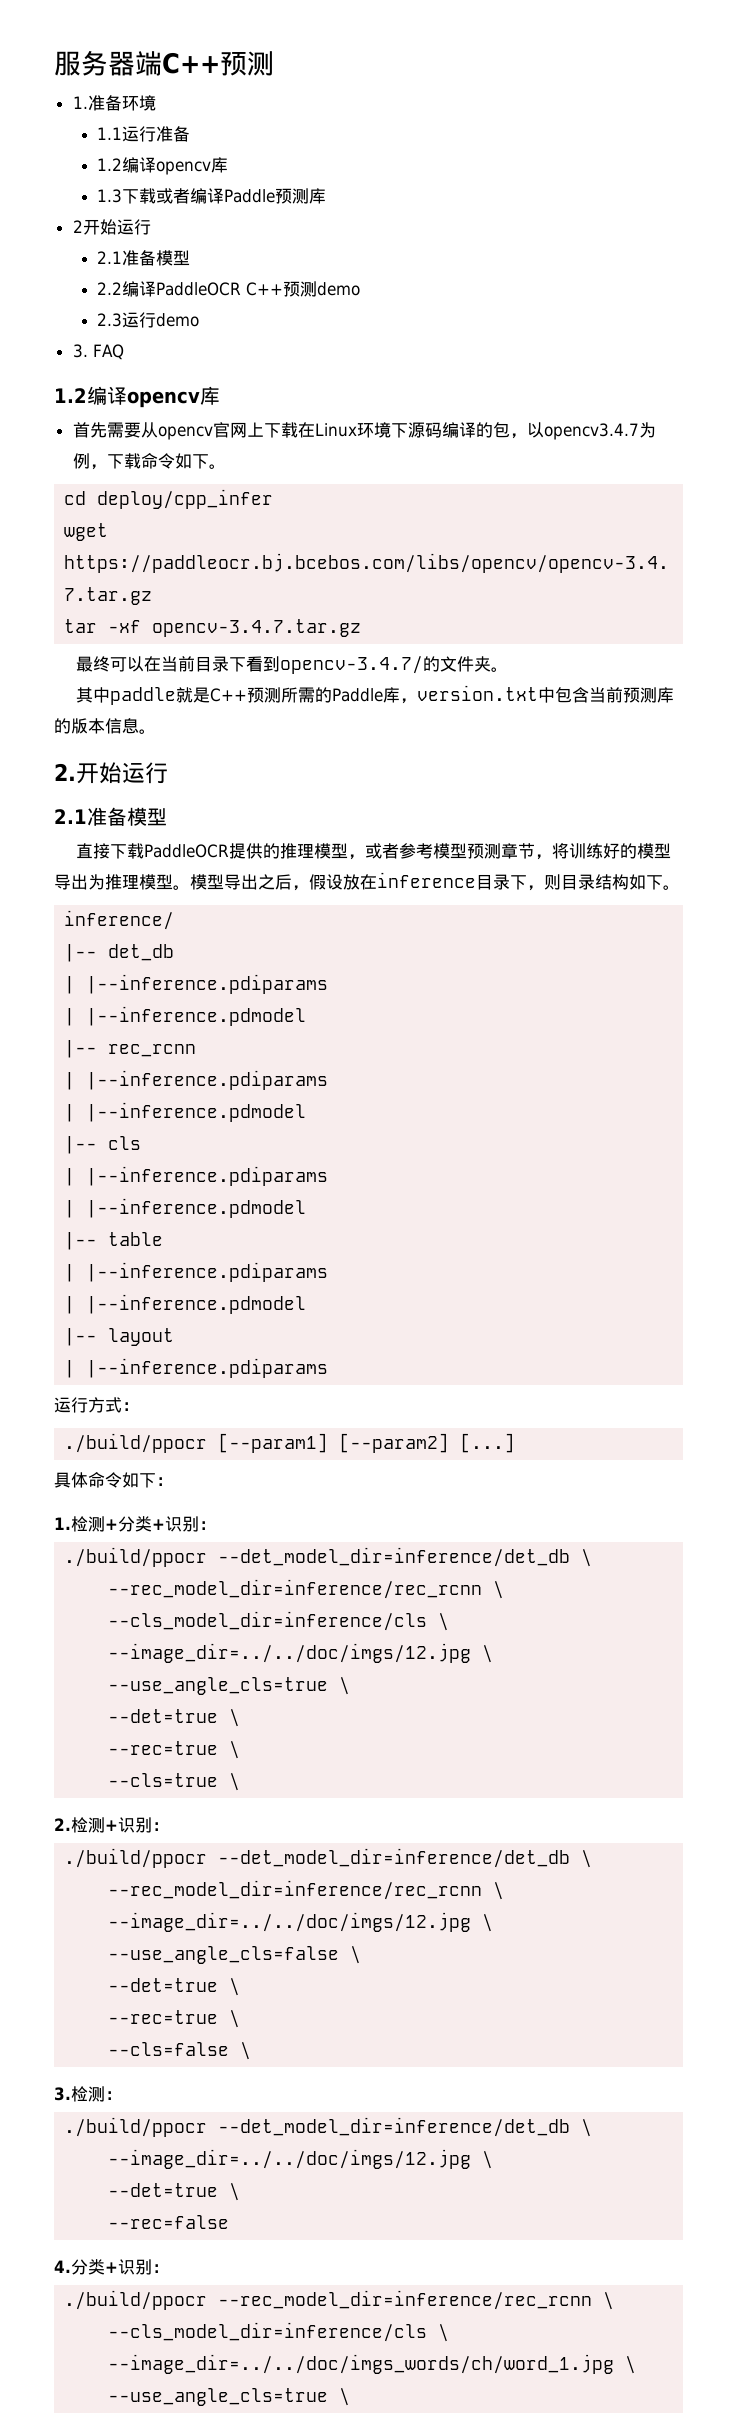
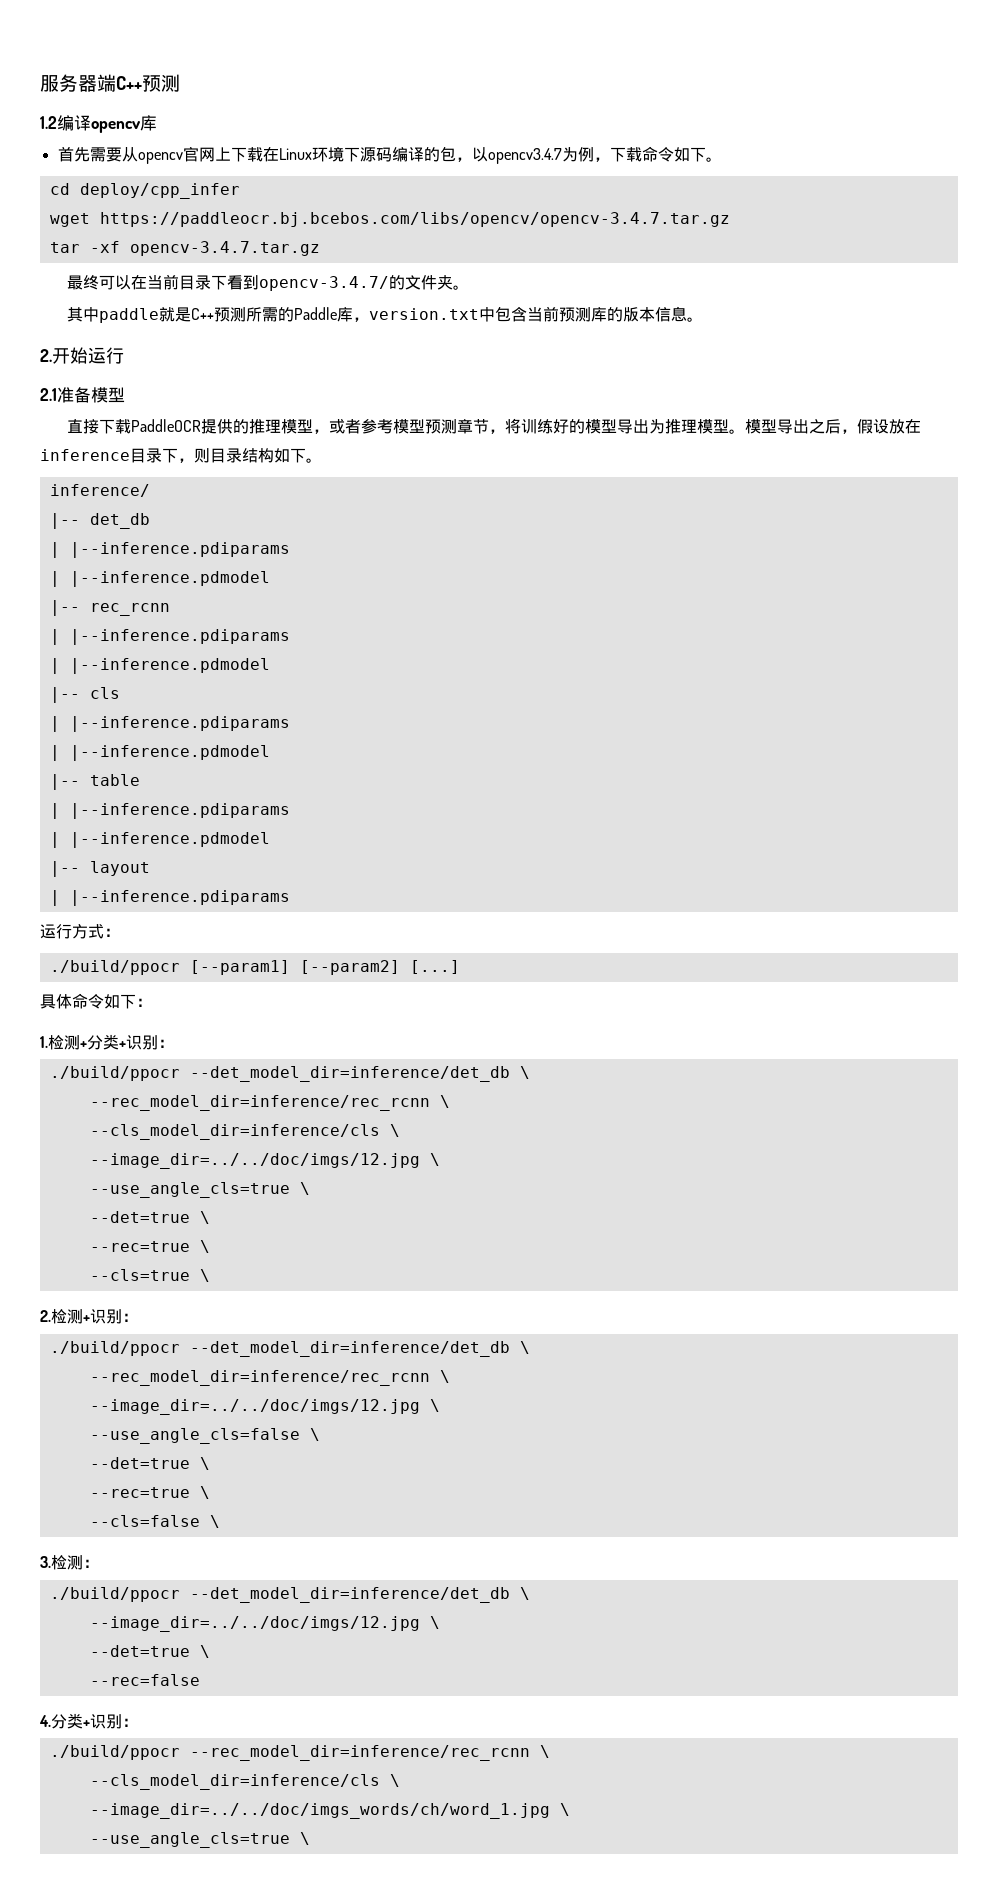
- 1.准备环境
- 1.1运行准备
- 1.2编译opencv库
- 1.3下载或者编译Paddle预测库
- 2开始运行
- 2.1准备模型
- 2.2编译PaddleOCR C++预测demo
- 2.3运行demo
- 3. FAQ

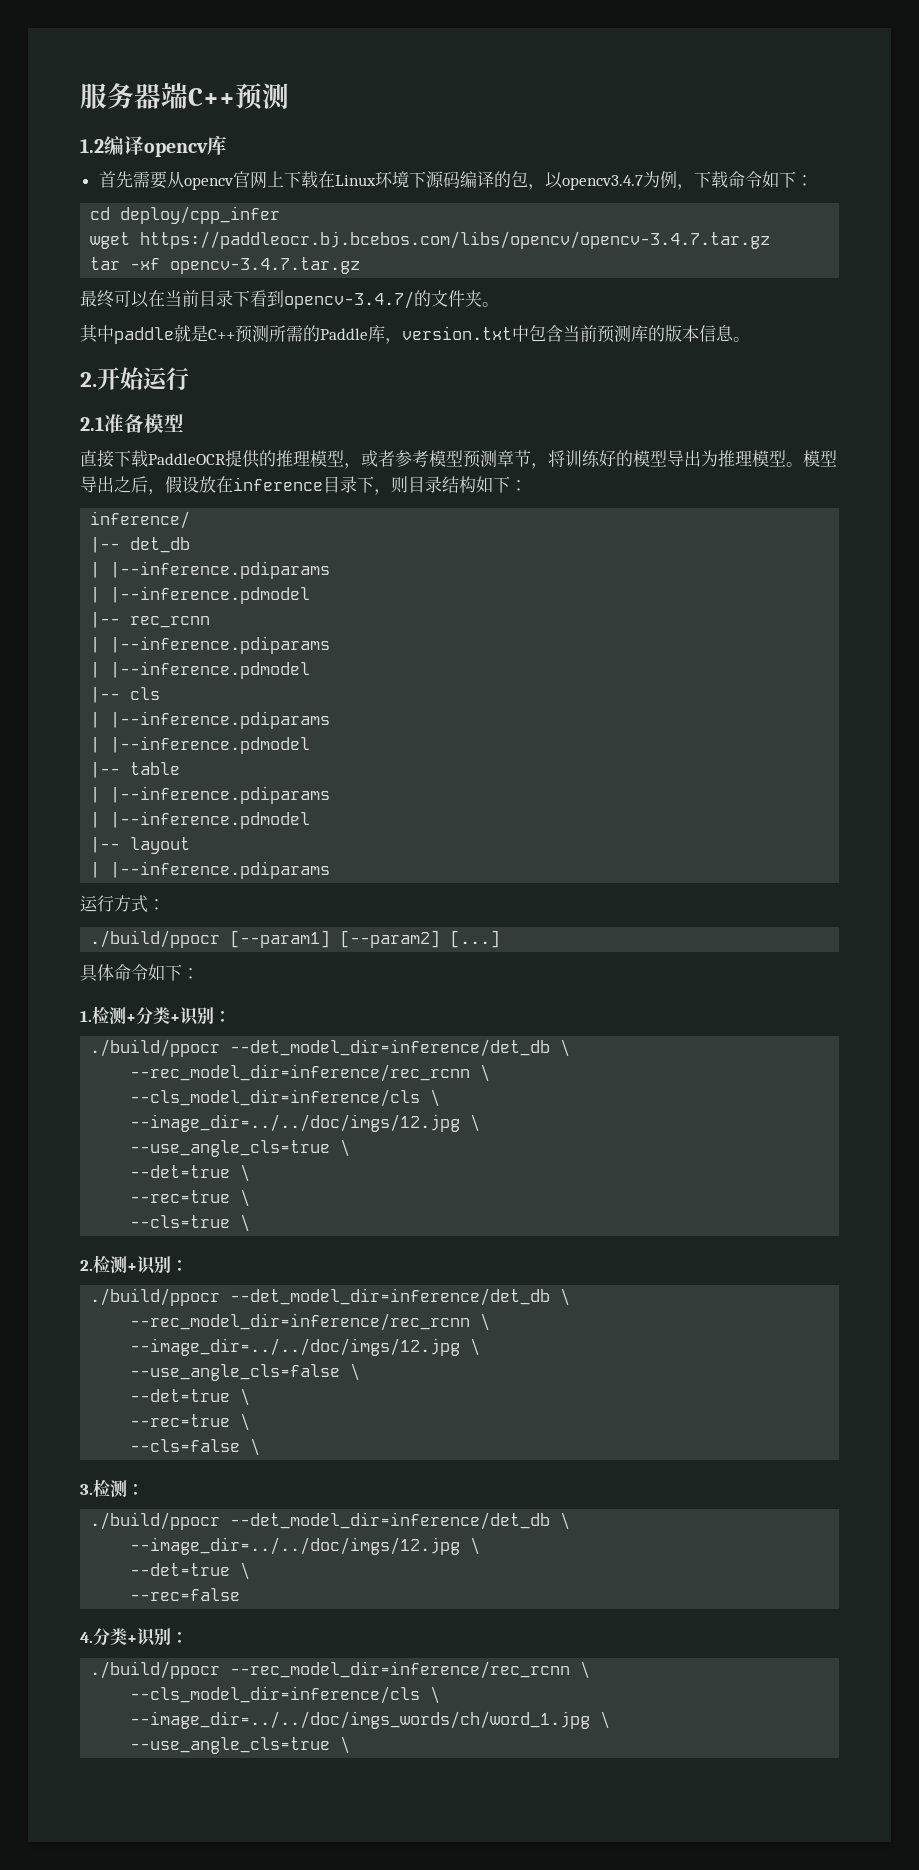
- 首先需要从opencv官网上下载在Linux环境下源码编译的包，以opencv3.4.7为例，下载命令如下。
+ 首先需要从opencv官网上下载在Linux环境下源码编译的包，以opencv3.4.7为例，下载命令如下：
- 模型导出之后，假设放在inference目录下，则目录结构如下。
+ 模型导出之后，假设放在inference目录下，则目录结构如下：

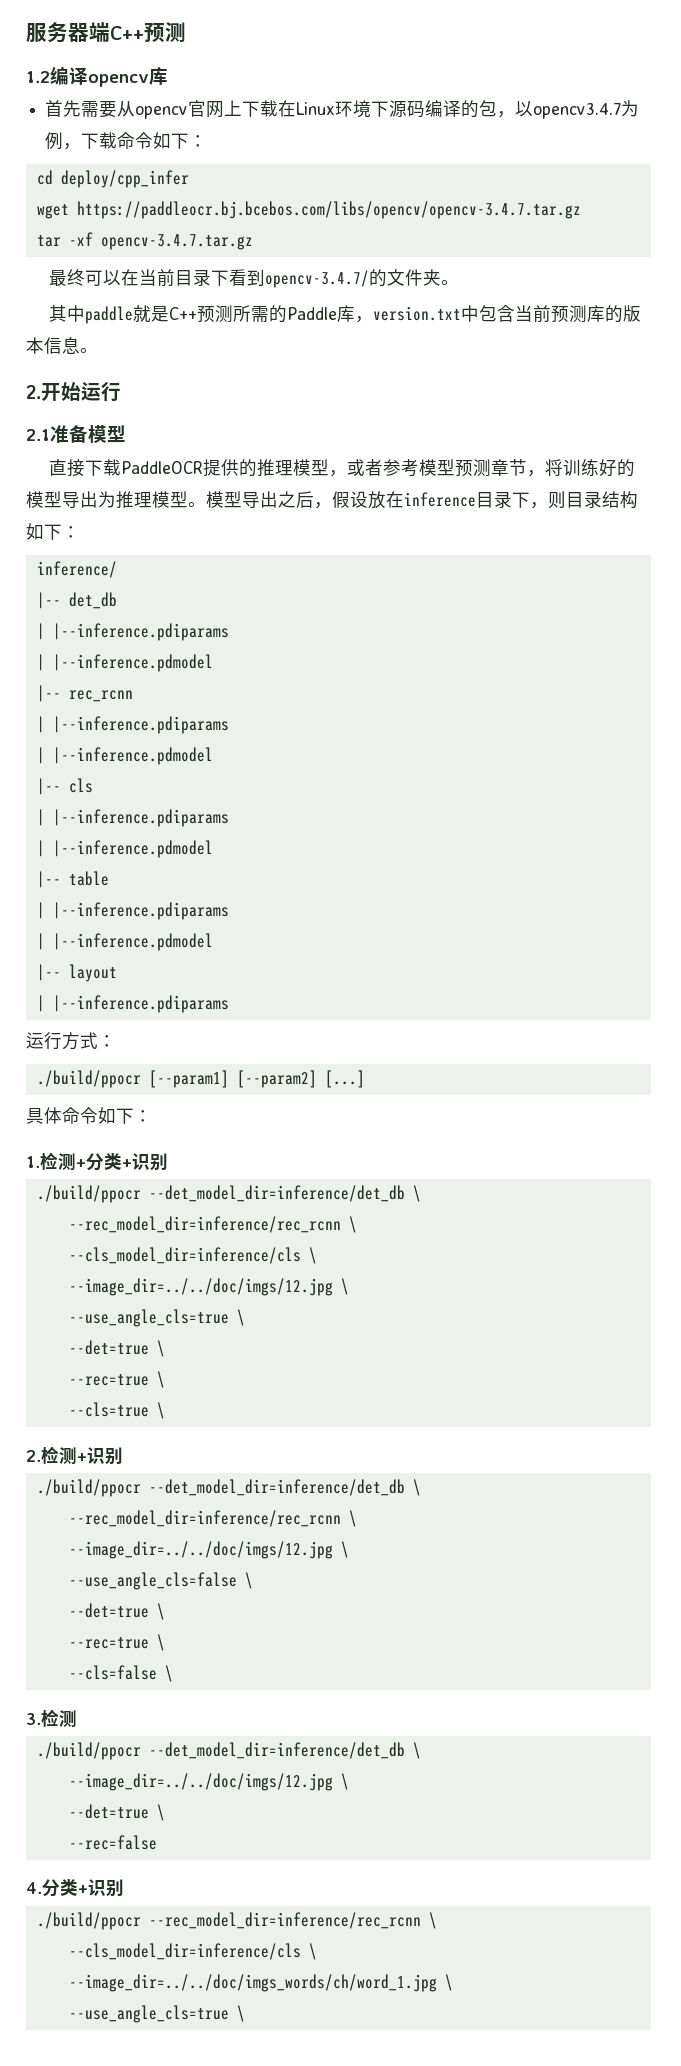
- 1.检测+分类+识别：
+ 1.检测+分类+识别
- 2.检测+识别：
+ 2.检测+识别
- 3.检测：
+ 3.检测
- 4.分类+识别：
+ 4.分类+识别

